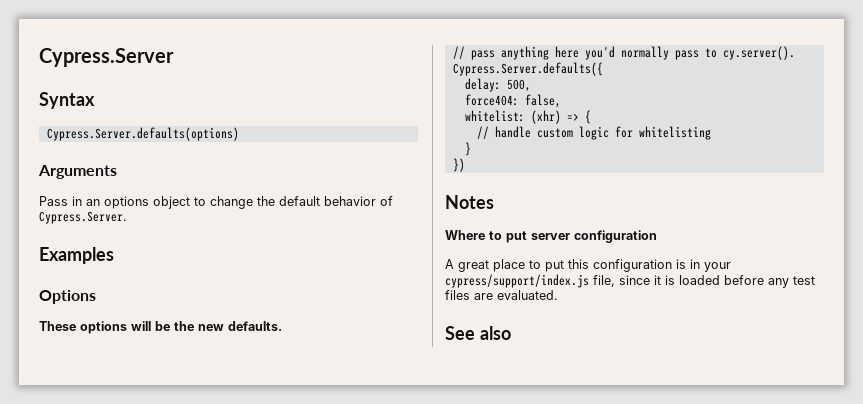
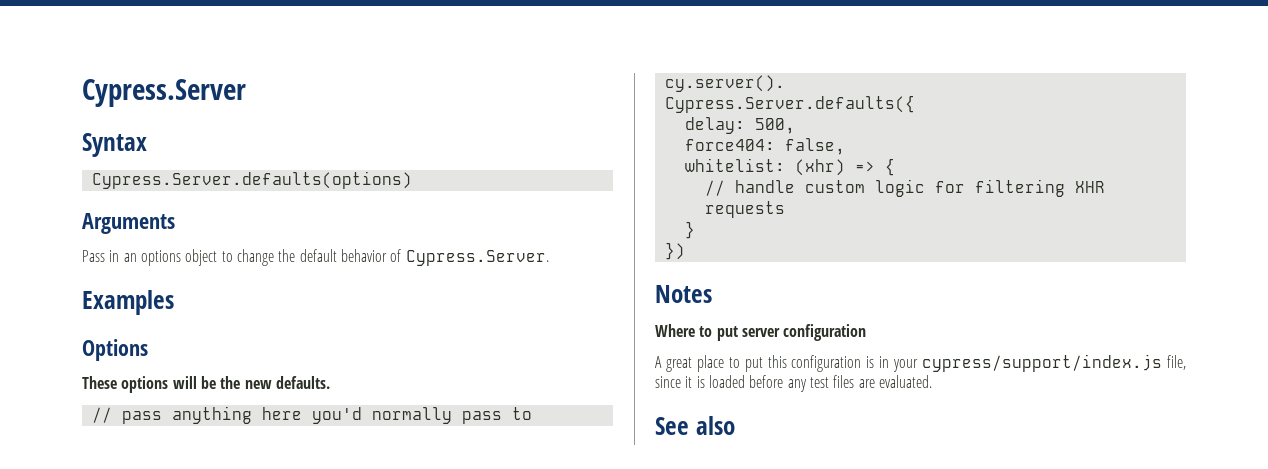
- // handle custom logic for whitelisting
+ // handle custom logic for filtering XHR requests

